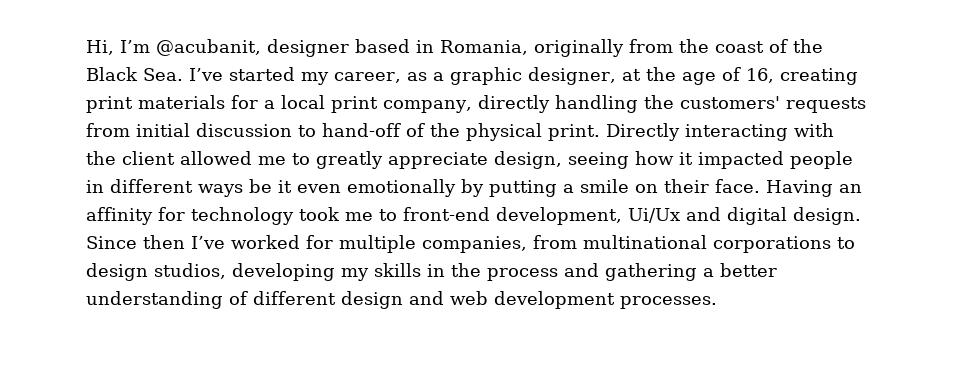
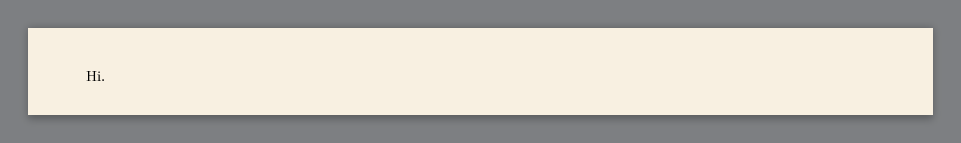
- Hi, I’m @acubanit, designer based in Romania, originally from the coast of the Black Sea. I’ve started my career, as a graphic designer, at the age of 16, creating print materials for a local print company, directly handling the customers' requests from initial discussion to hand-off of the physical print. Directly interacting with the client allowed me to greatly appreciate design, seeing how it impacted people in different ways be it even emotionally by putting a smile on their face. Having an affinity for technology took me to front-end development, Ui/Ux and digital design. Since then I’ve worked for multiple companies, from multinational corporations to design studios, developing my skills in the process and gathering a better understanding of different design and web development processes.
+ Hi.

